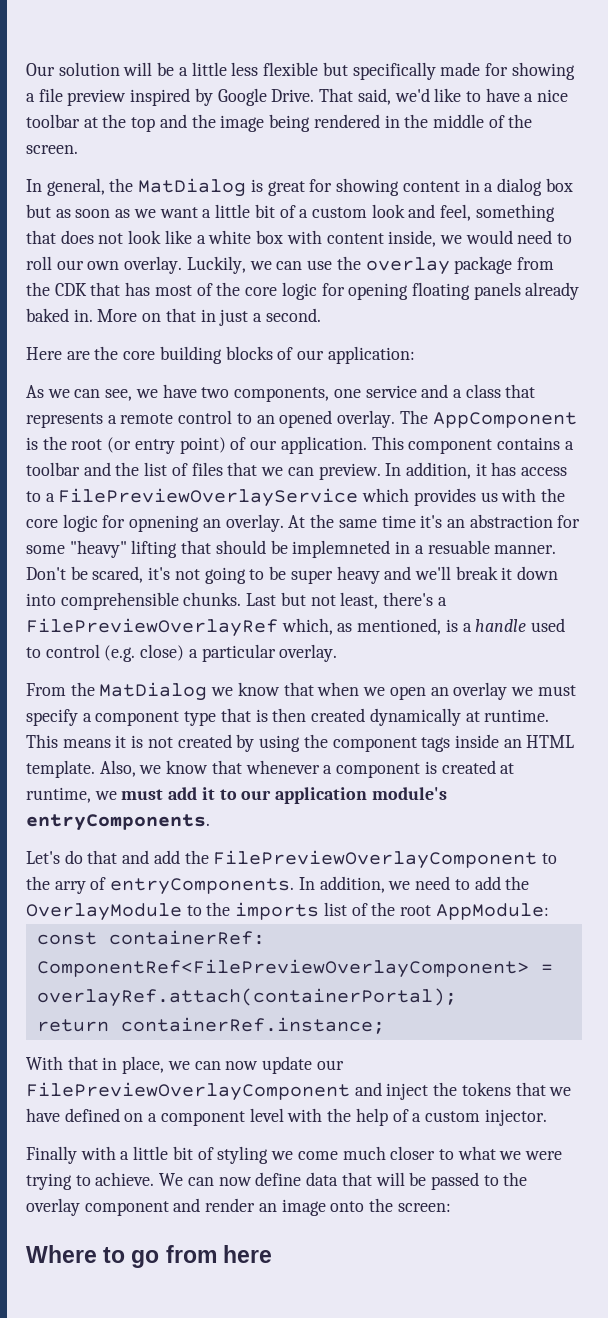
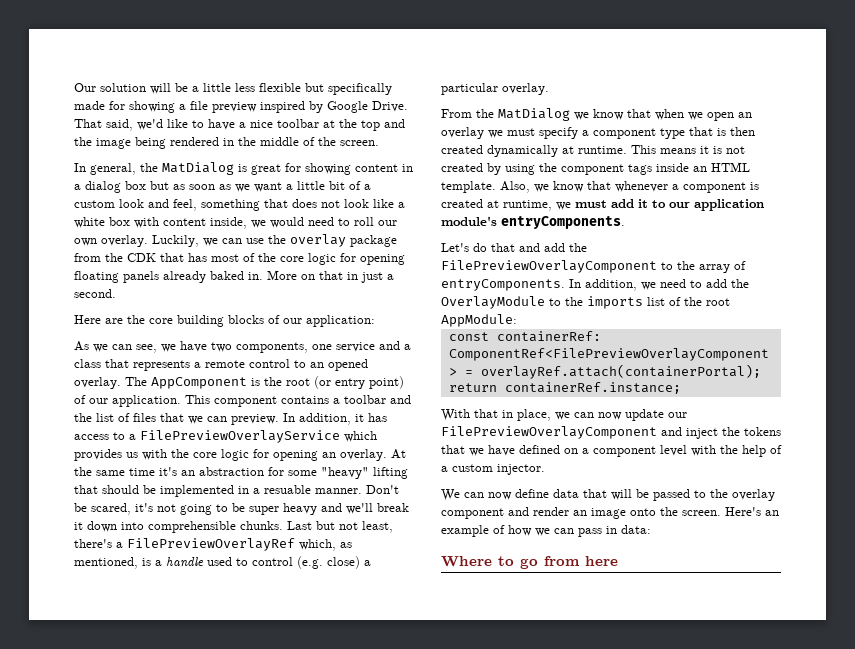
- In addition, it has access to a FilePreviewOverlayService which provides us with the core logic for opnening an overlay.
+ In addition, it has access to a FilePreviewOverlayService which provides us with the core logic for opening an overlay.
- At the same time it's an abstraction for some "heavy" lifting that should be implemneted in a resuable manner.
+ At the same time it's an abstraction for some "heavy" lifting that should be implemented in a resuable manner.
- Let's do that and add the FilePreviewOverlayComponent to the arry of entryComponents.
+ Let's do that and add the FilePreviewOverlayComponent to the array of entryComponents.
- Finally with a little bit of styling we come much closer to what we were trying to achieve. We can now define data that will be passed to the overlay component and render an image onto the screen:
+ We can now define data that will be passed to the overlay component and render an image onto the screen. Here's an example of how we can pass in data:

